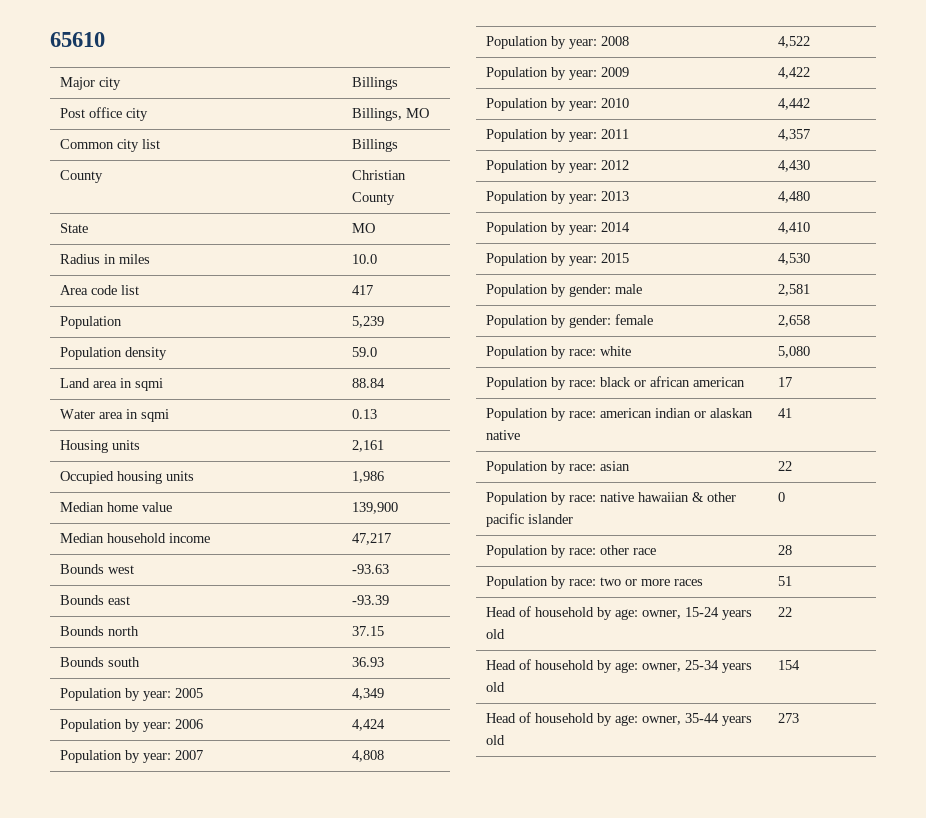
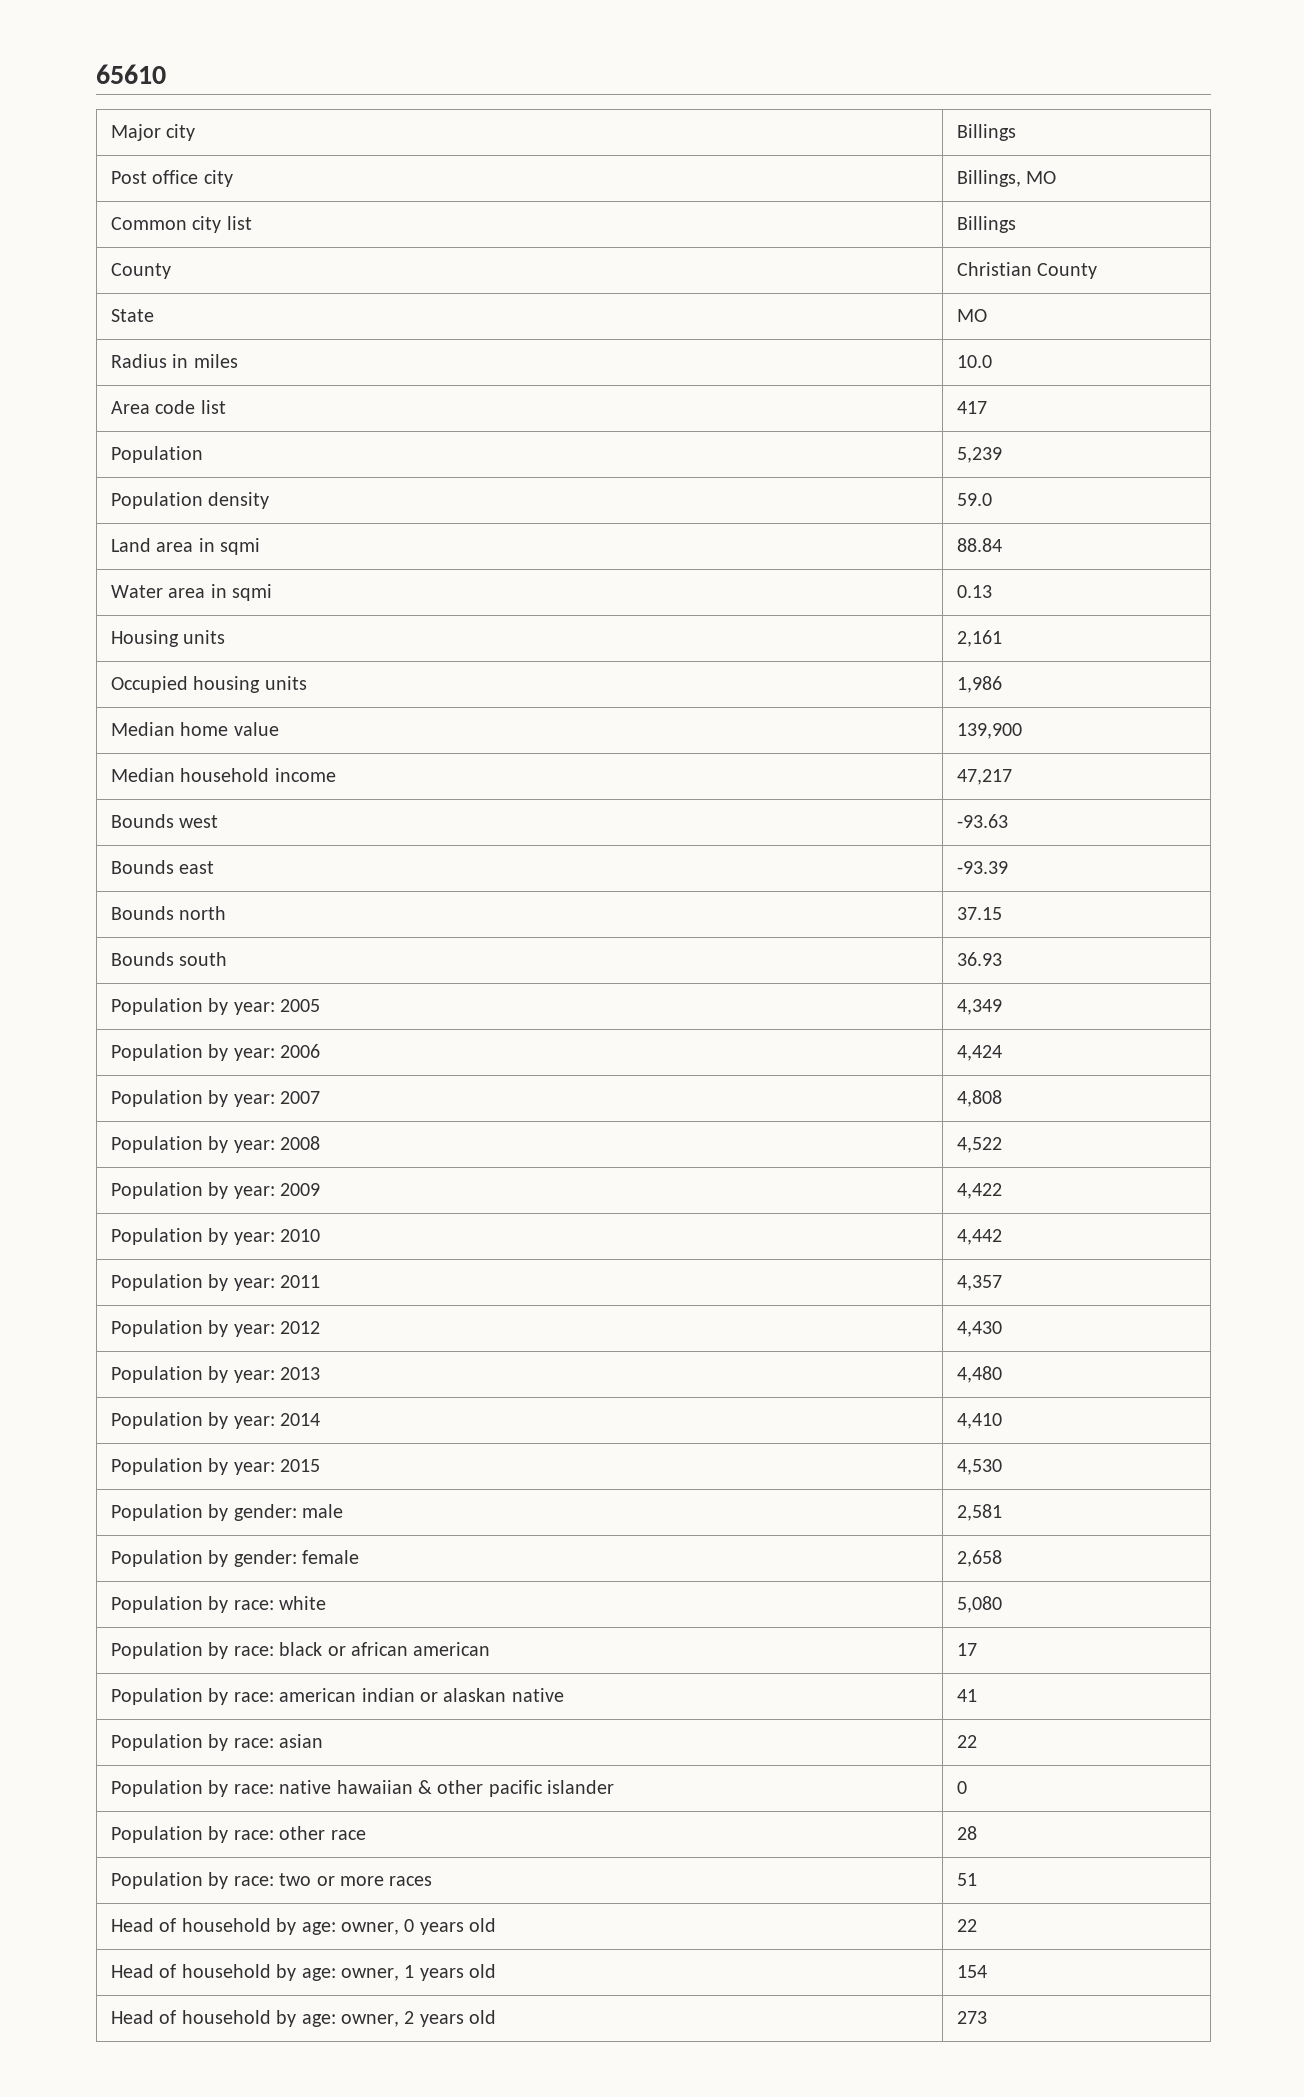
- Head of household by age: owner, 15-24 years old | 22
+ Head of household by age: owner, 0 years old | 22
- Head of household by age: owner, 25-34 years old | 154
+ Head of household by age: owner, 1 years old | 154
- Head of household by age: owner, 35-44 years old | 273
+ Head of household by age: owner, 2 years old | 273

